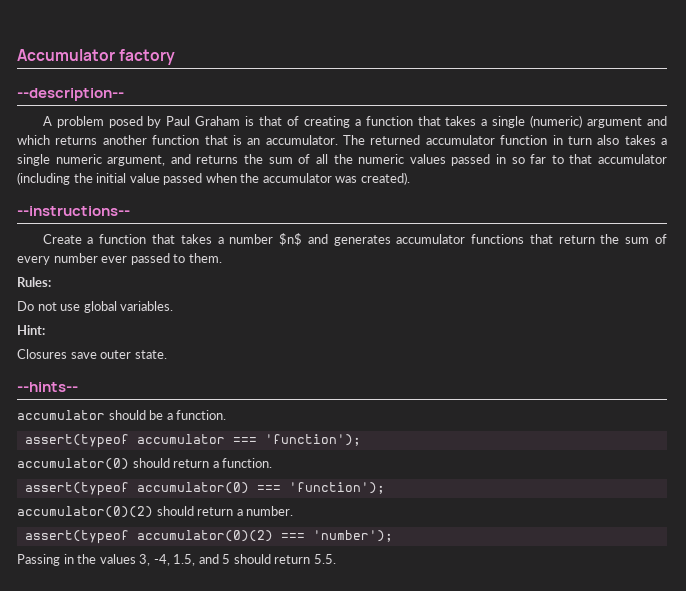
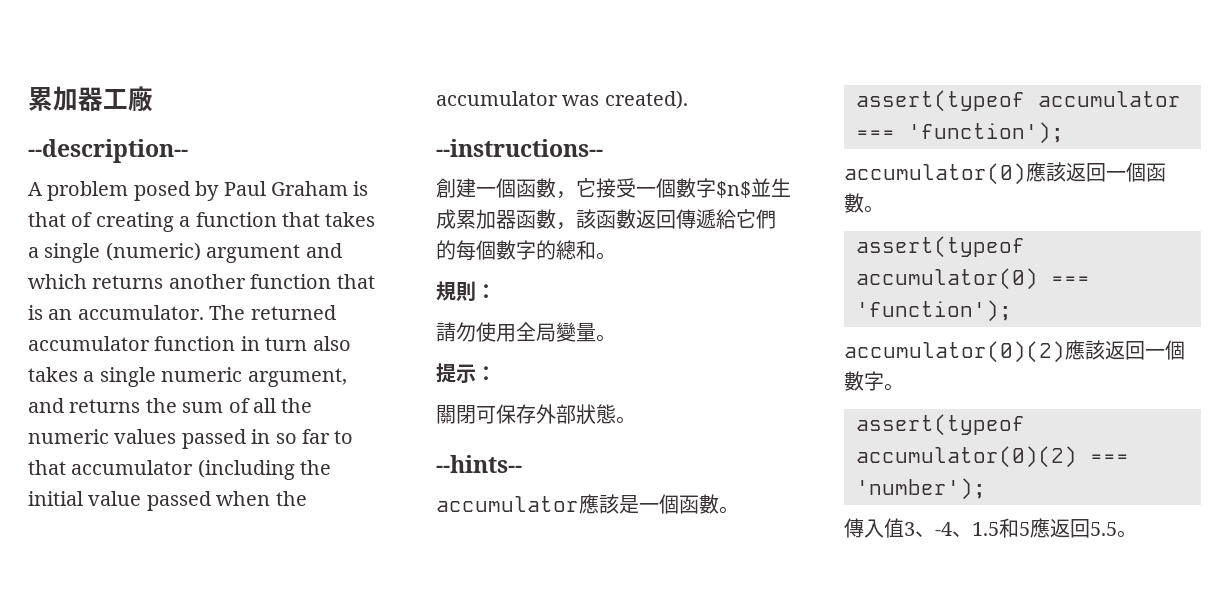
- Accumulator factory
+ 累加器工廠
- Create a function that takes a number $n$ and generates accumulator functions that return the sum of every number ever passed to them.
- Rules:
- Do not use global variables.
- Hint:
- Closures save outer state.
+ 創建一個函數，它接受一個數字$n$並生成累加器函數，該函數返回傳遞給它們的每個數字的總和。
+ 規則：
+ 請勿使用全局變量。
+ 提示：
+ 關閉可保存外部狀態。
  --hints--
- accumulator should be a function.
+ accumulator應該是一個函數。
- accumulator(0) should return a function.
+ accumulator(0)應該返回一個函數。
- accumulator(0)(2) should return a number.
+ accumulator(0)(2)應該返回一個數字。
- Passing in the values 3, -4, 1.5, and 5 should return 5.5.
+ 傳入值3、-4、1.5和5應返回5.5。

